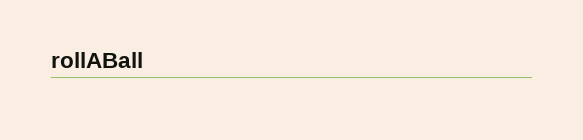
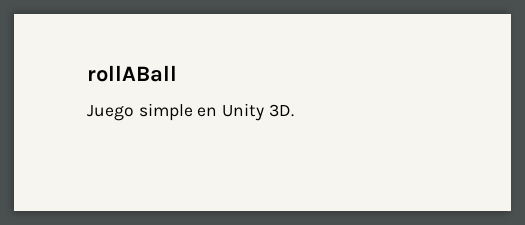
+ Juego simple en Unity 3D.

